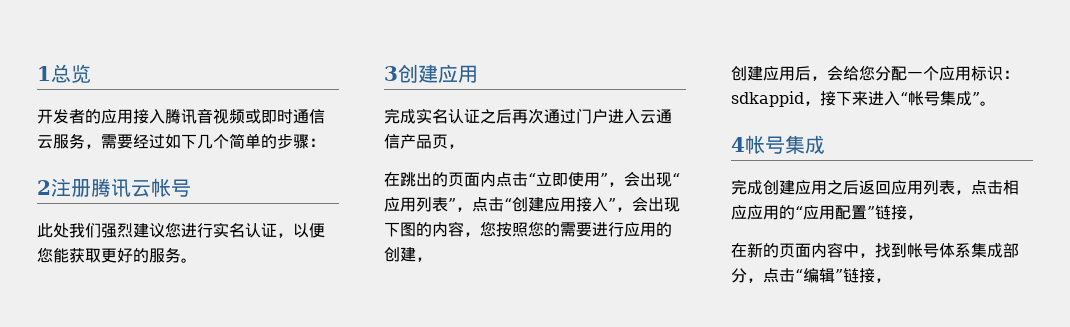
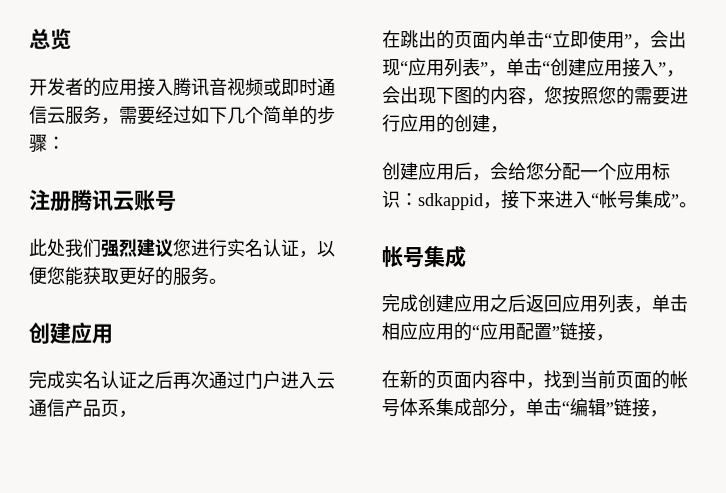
- 1总览
+ 总览
- 2注册腾讯云帐号
+ 注册腾讯云账号
  此处我们强烈建议您进行实名认证，以便您能获取更好的服务。
- 3创建应用
+ 创建应用
- 在跳出的页面内点击“立即使用”，会出现“应用列表”，点击“创建应用接入”，会出现下图的内容，您按照您的需要进行应用的创建，
+ 在跳出的页面内单击“立即使用”，会出现“应用列表”，单击“创建应用接入”，会出现下图的内容，您按照您的需要进行应用的创建，
  创建应用后，会给您分配一个应用标识：sdkappid，接下来进入“帐号集成”。
- 4帐号集成
+ 帐号集成
- 完成创建应用之后返回应用列表，点击相应应用的“应用配置”链接，
+ 完成创建应用之后返回应用列表，单击相应应用的“应用配置”链接，
- 在新的页面内容中，找到帐号体系集成部分，点击“编辑”链接，
+ 在新的页面内容中，找到当前页面的帐号体系集成部分，单击“编辑”链接，

